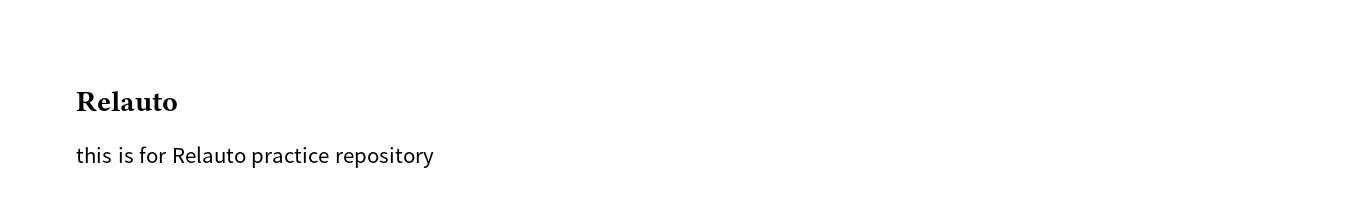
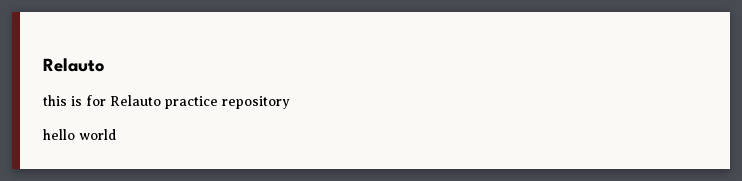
+ hello world

